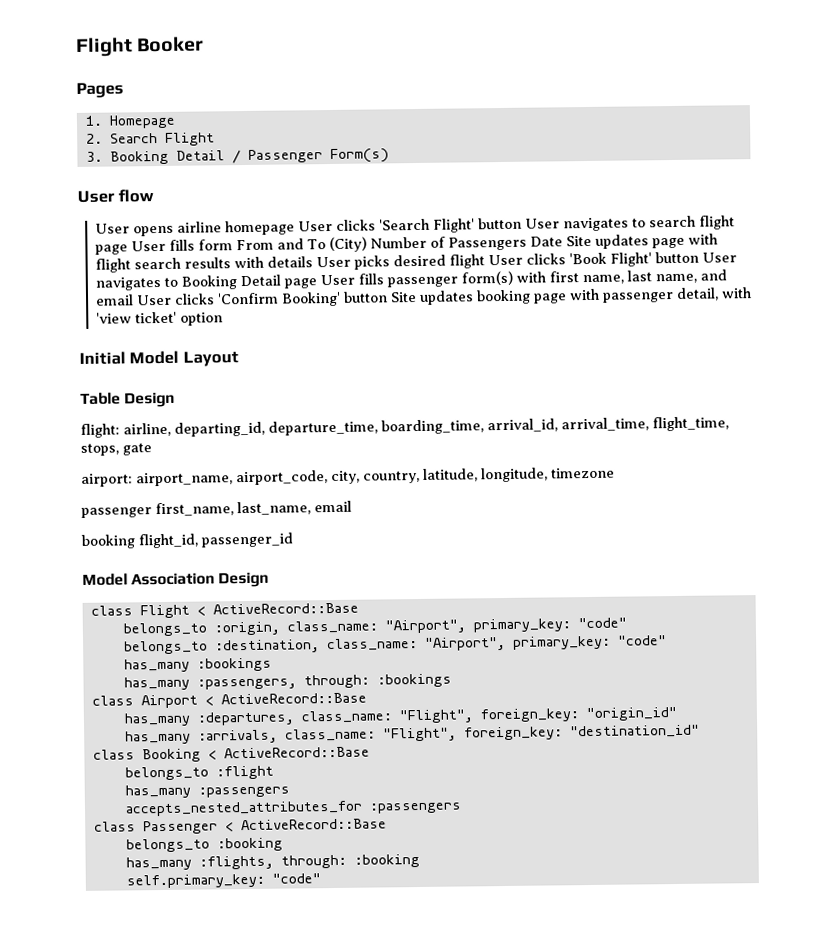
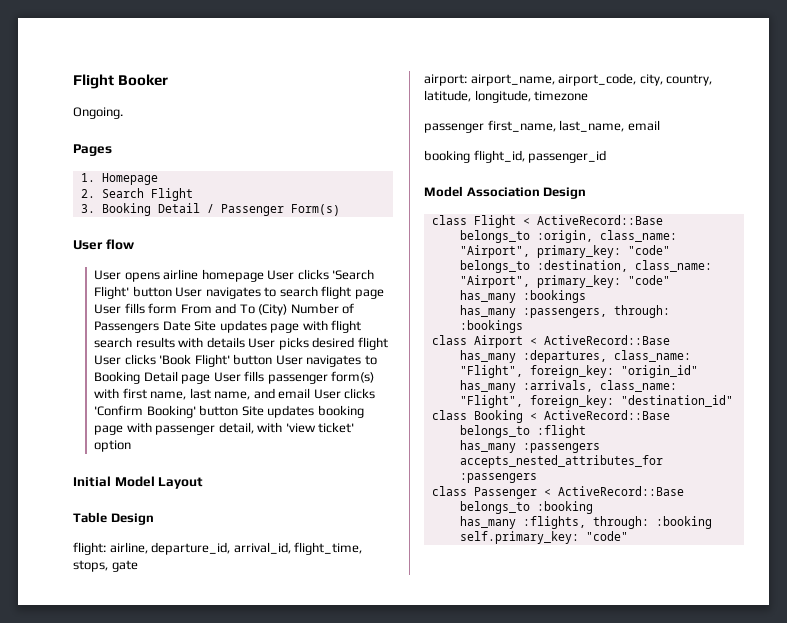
+ Ongoing.
- flight: airline, departing_id, departure_time, boarding_time, arrival_id, arrival_time, flight_time, stops, gate
+ flight: airline, departure_id, arrival_id, flight_time, stops, gate

